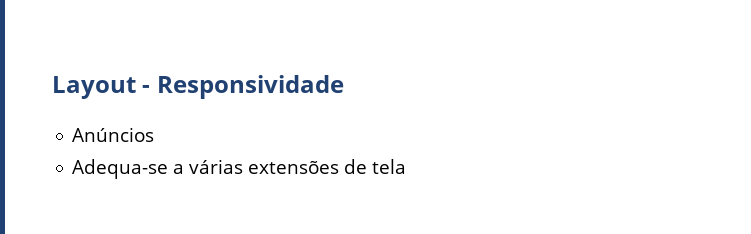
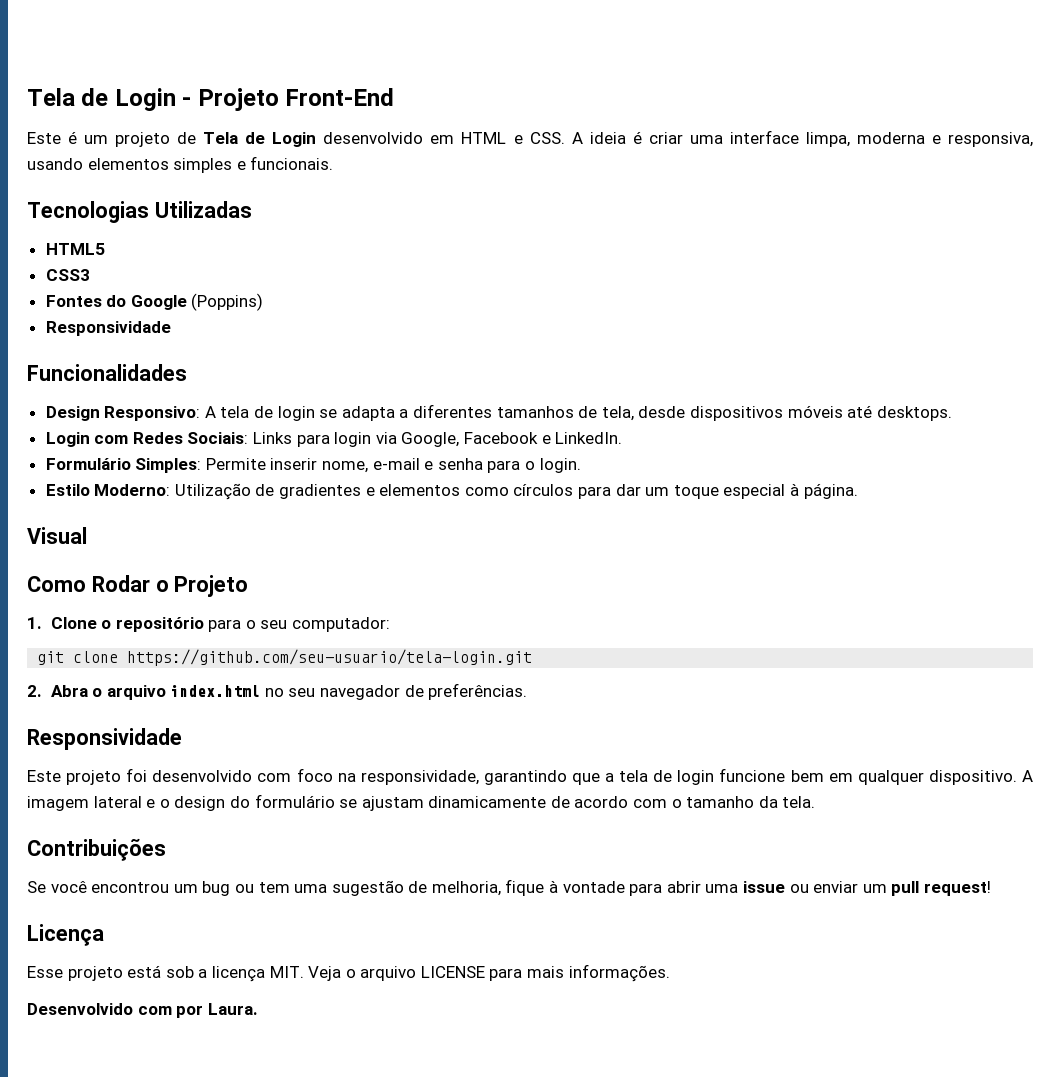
- Layout - Responsividade
- Anúncios
- Adequa-se a várias extensões de tela
+ Tela de Login - Projeto Front-End
+ Este é um projeto de Tela de Login desenvolvido em HTML e CSS. A ideia é criar uma interface limpa, moderna e responsiva, usando elementos simples e funcionais.
+ Tecnologias Utilizadas
+ HTML5
+ CSS3
+ Fontes do Google (Poppins)
+ Responsividade
+ Funcionalidades
+ Design Responsivo: A tela de login se adapta a diferentes tamanhos de tela, desde dispositivos móveis até desktops.
+ Login com Redes Sociais: Links para login via Google, Facebook e LinkedIn.
+ Formulário Simples: Permite inserir nome, e-mail e senha para o login.
+ Estilo Moderno: Utilização de gradientes e elementos como círculos para dar um toque especial à página.
+ Visual
+ Como Rodar o Projeto
+ 1. Clone o repositório para o seu computador:
+ git clone https://github.com/seu-usuario/tela-login.git
+ 2. Abra o arquivo index.html no seu navegador de preferências.
+ Responsividade
+ Este projeto foi desenvolvido com foco na responsividade, garantindo que a tela de login funcione bem em qualquer dispositivo. A imagem lateral e o design do formulário se ajustam dinamicamente de acordo com o tamanho da tela.
+ Contribuições
+ Se você encontrou um bug ou tem uma sugestão de melhoria, fique à vontade para abrir uma issue ou enviar um pull request!
+ Licença
+ Esse projeto está sob a licença MIT. Veja o arquivo LICENSE para mais informações.
+ Desenvolvido com por Laura.

